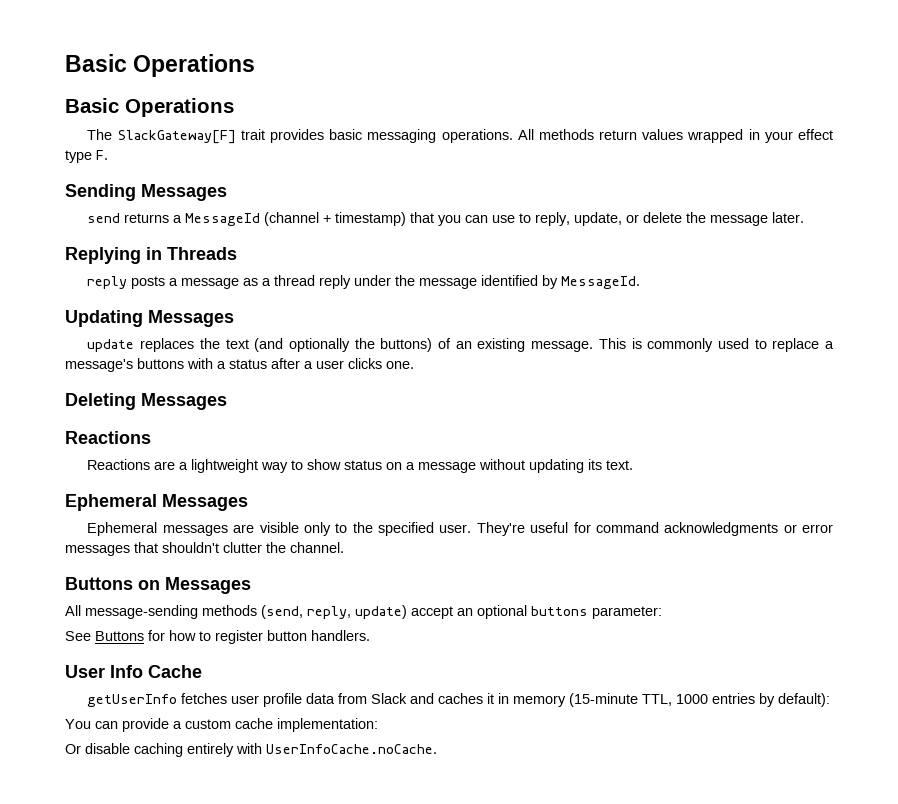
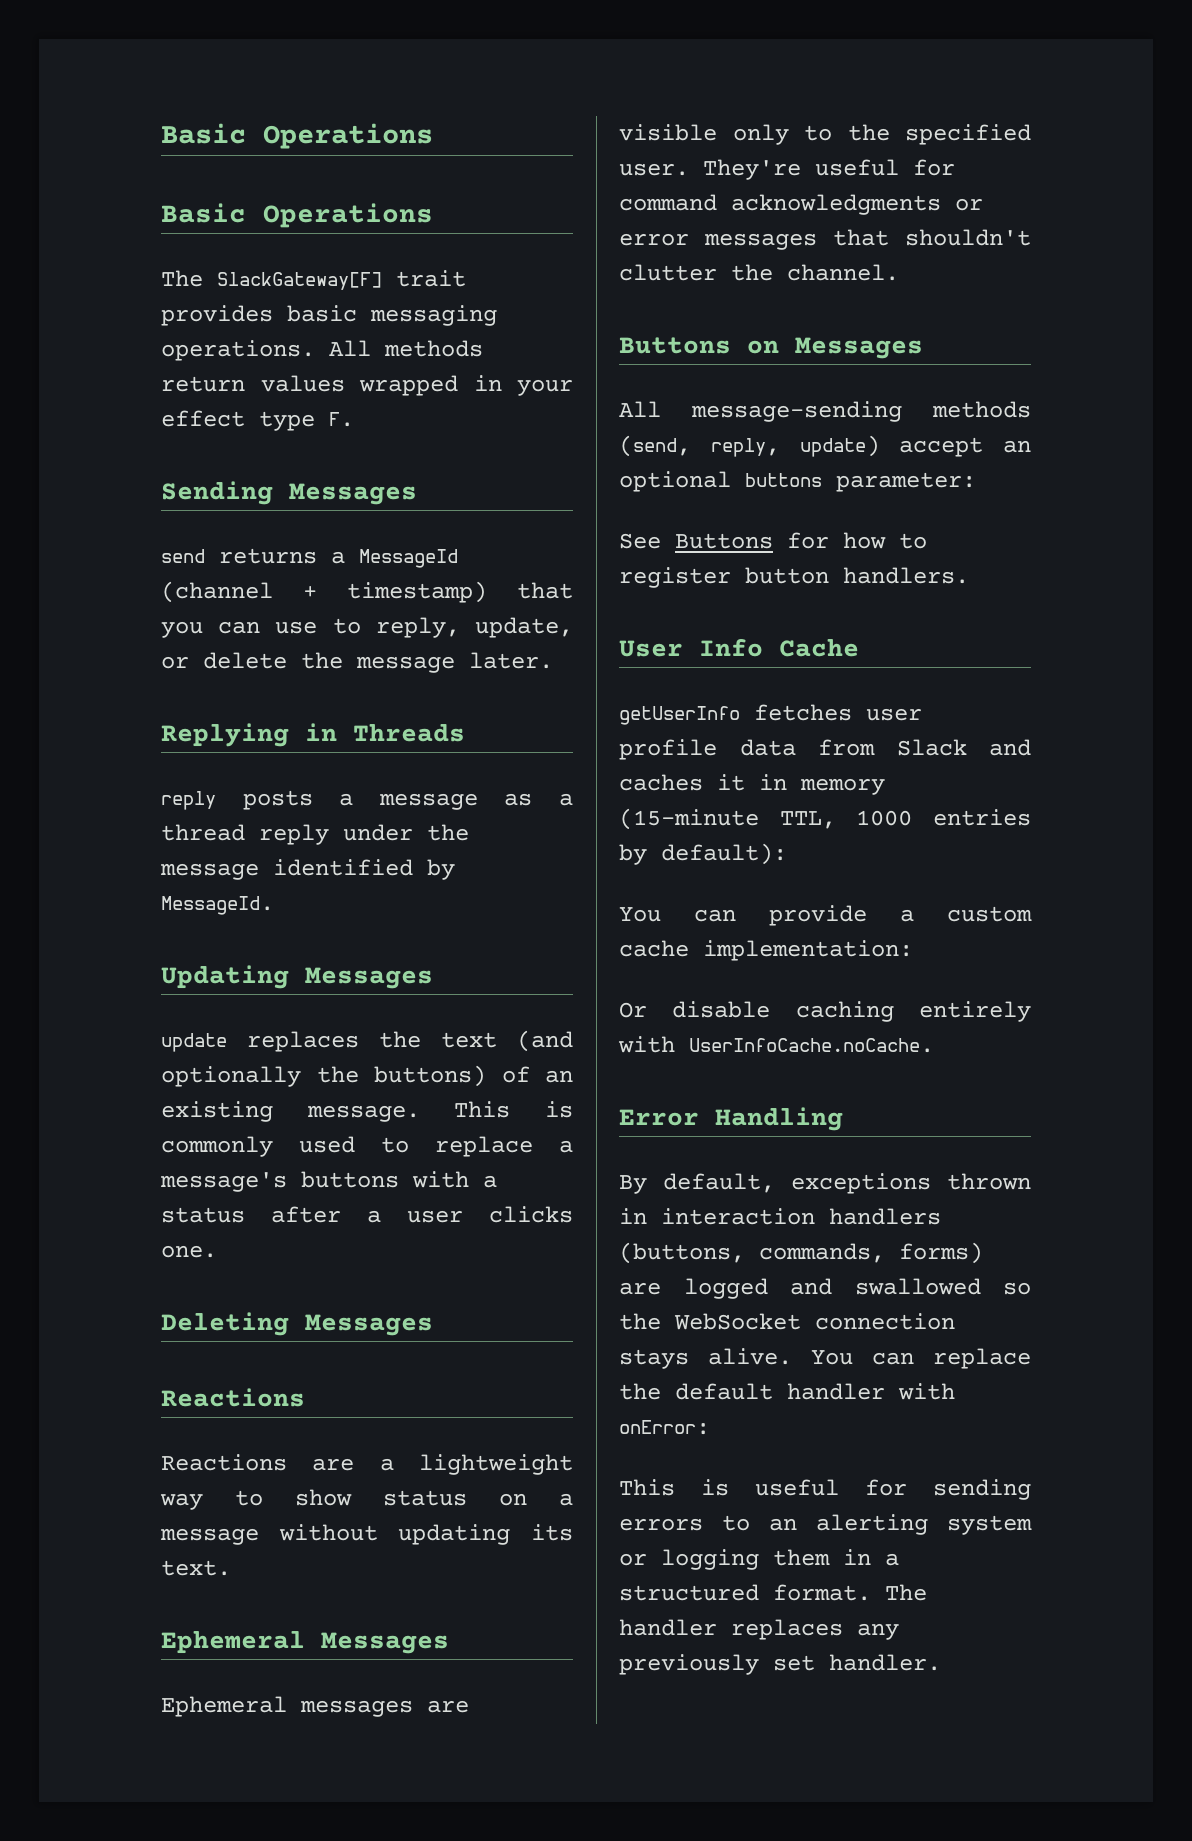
+ Error Handling
+ By default, exceptions thrown in interaction handlers (buttons, commands, forms) are logged and swallowed so the WebSocket connection stays alive. You can replace the default handler with onError:
+ This is useful for sending errors to an alerting system or logging them in a structured format. The handler replaces any previously set handler.

